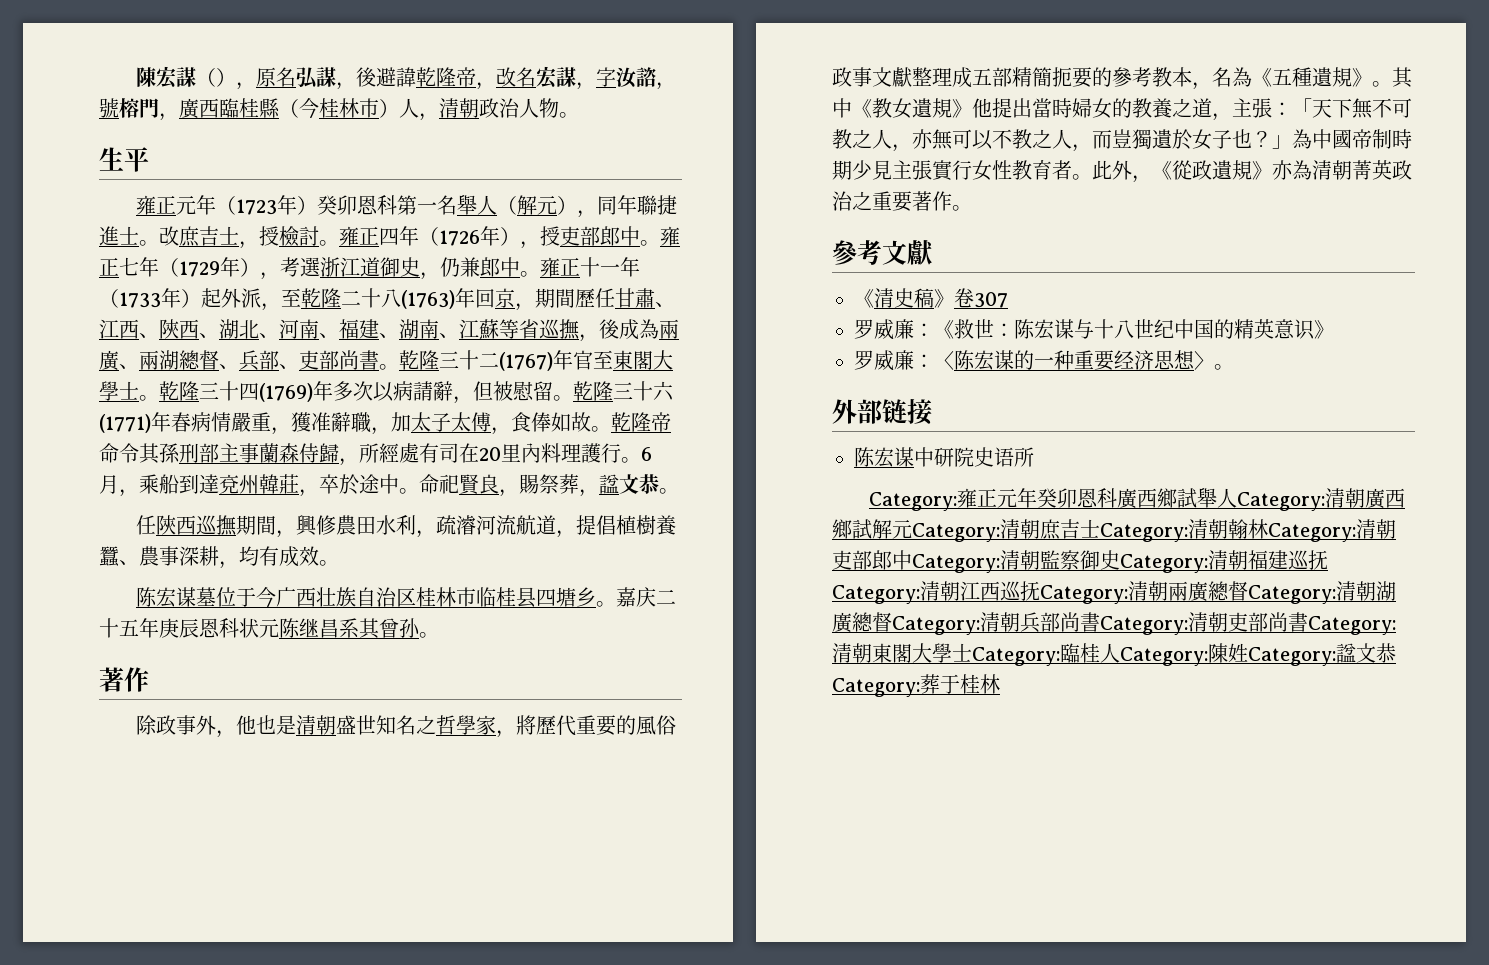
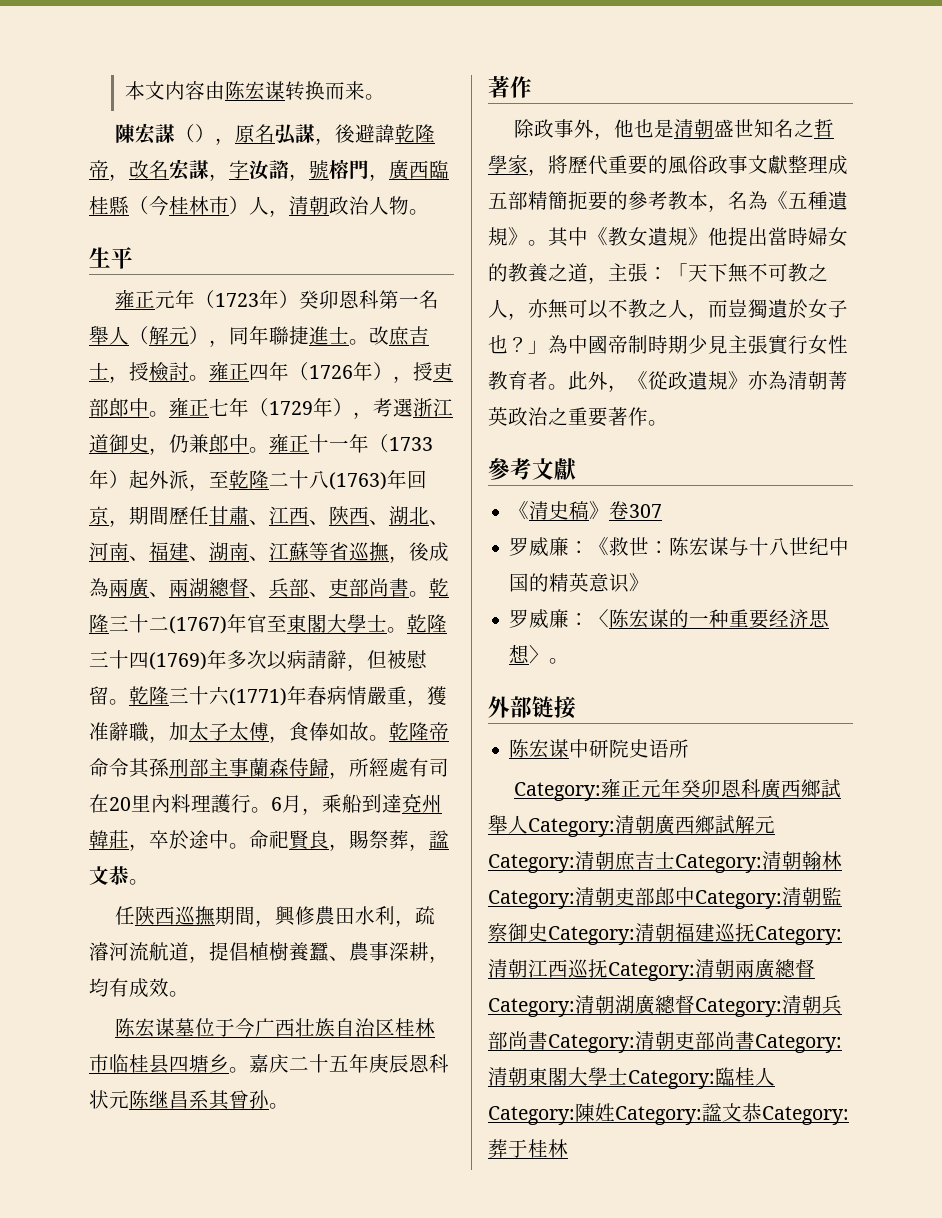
+ 本文内容由陈宏谋转换而来。

